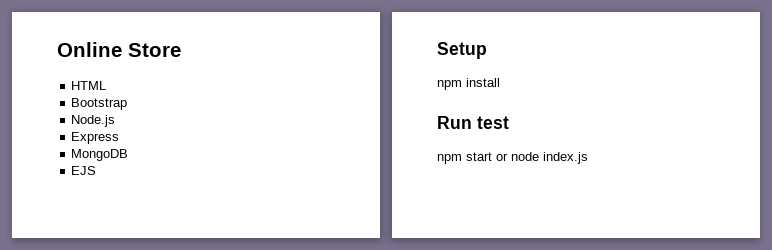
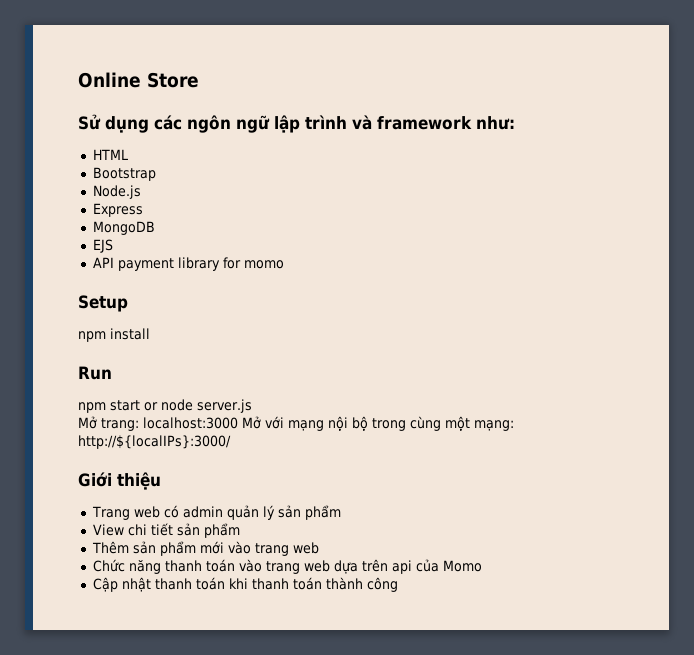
+ Sử dụng các ngôn ngữ lập trình và framework như:
+ API payment library for momo
- Run test
+ Run
- npm start or node index.js
+ npm start or node server.js
+ Mở trang: localhost:3000 Mở với mạng nội bộ trong cùng một mạng: http://${localIPs}:3000/
+ Giới thiệu
+ Trang web có admin quản lý sản phẩm
+ View chi tiết sản phẩm
+ Thêm sản phẩm mới vào trang web
+ Chức năng thanh toán vào trang web dựa trên api của Momo
+ Cập nhật thanh toán khi thanh toán thành công

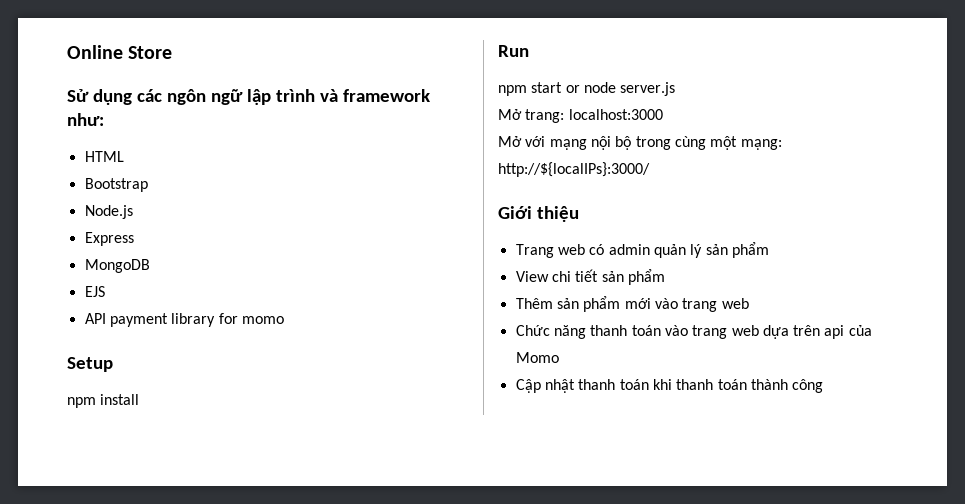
- Mở trang: localhost:3000 Mở với mạng nội bộ trong cùng một mạng: http://${localIPs}:3000/
+ Mở trang: localhost:3000
+ Mở với mạng nội bộ trong cùng một mạng: http://${localIPs}:3000/

